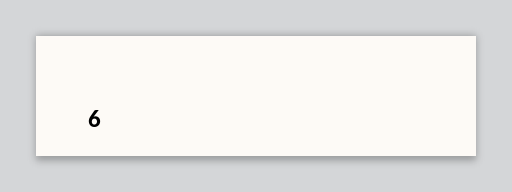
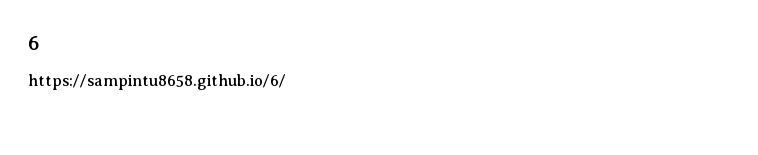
+ https://sampintu8658.github.io/6/

